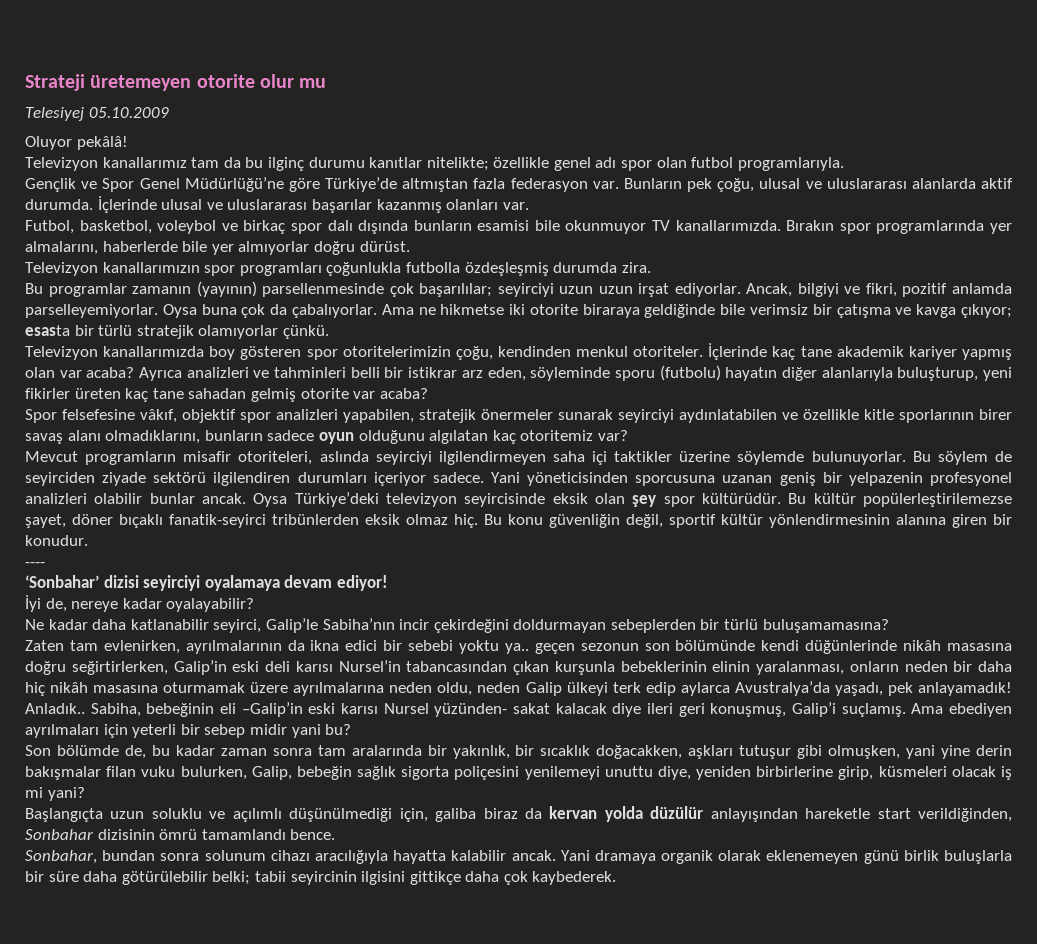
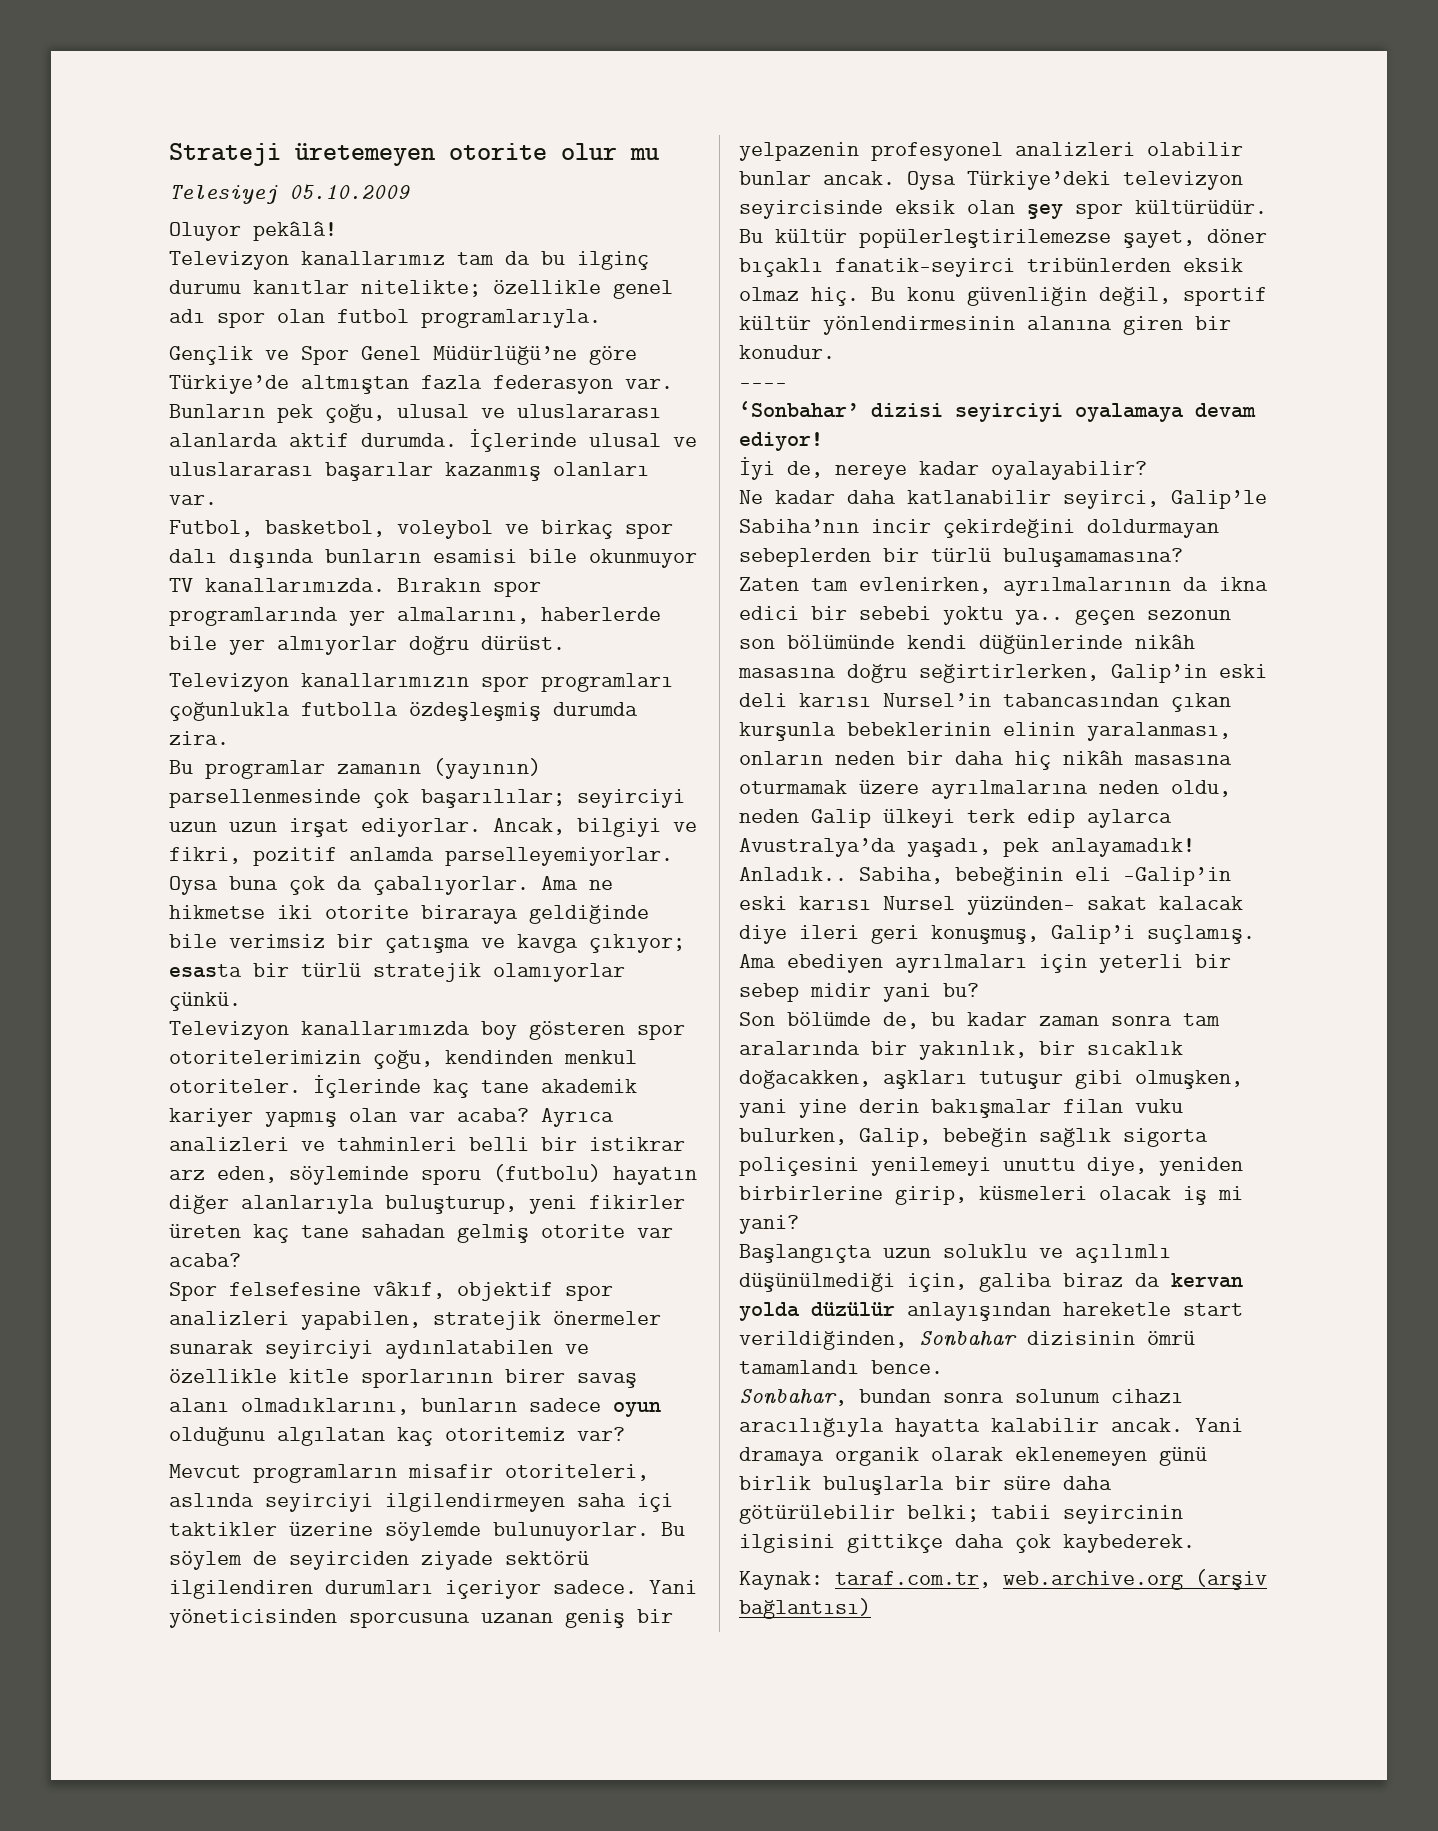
+ Kaynak: taraf.com.tr, web.archive.org (arşiv bağlantısı)

